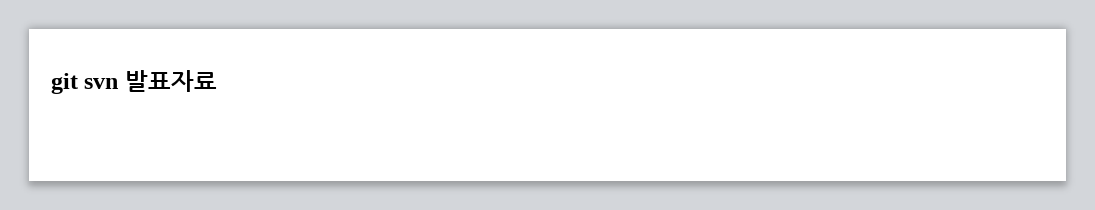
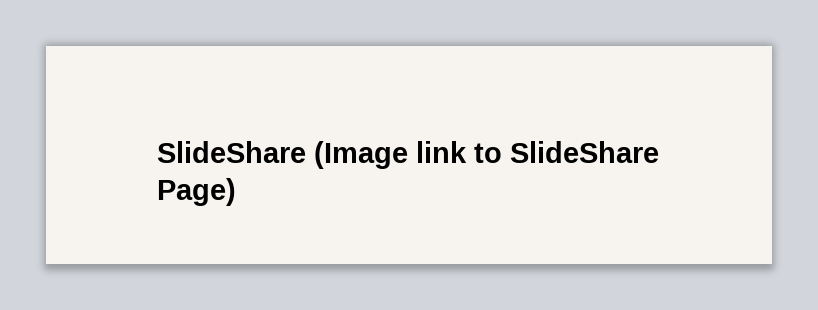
- git svn 발표자료
+ SlideShare (Image link to SlideShare Page)

